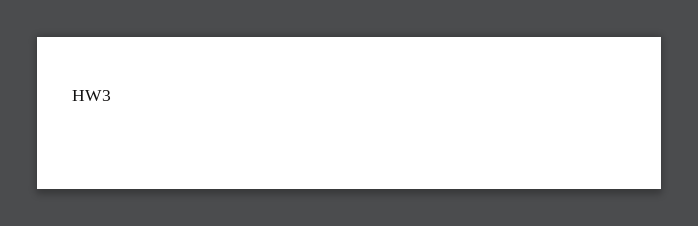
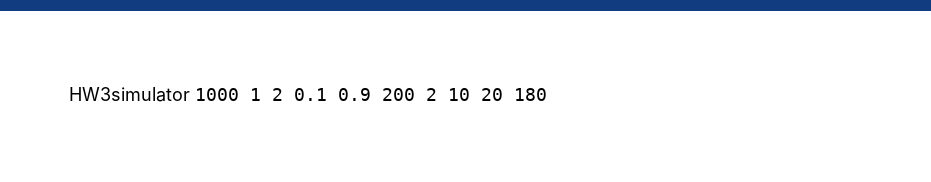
- HW3
+ HW3simulator 1000 1 2 0.1 0.9 200 2 10 20 180

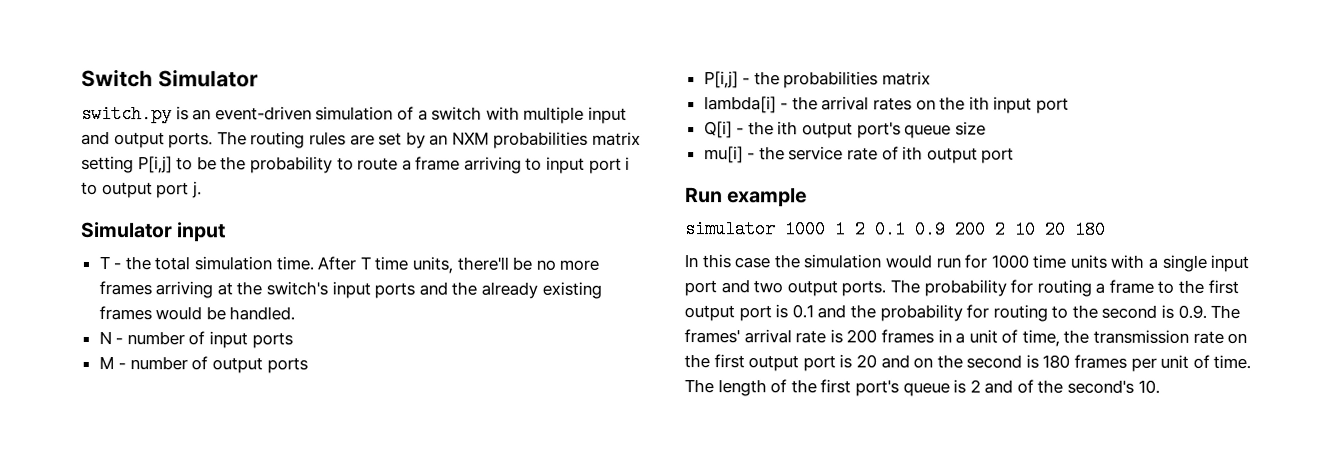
- HW3simulator 1000 1 2 0.1 0.9 200 2 10 20 180
+ Switch Simulator
+ switch.py is an event-driven simulation of a switch with multiple input and output ports. The routing rules are set by an NXM probabilities matrix setting P[i,j] to be the probability to route a frame arriving to input port i to output port j.
+ Simulator input
+ T - the total simulation time. After T time units, there'll be no more frames arriving at the switch's input ports and the already existing frames would be handled.
+ N - number of input ports
+ M - number of output ports
+ P[i,j] - the probabilities matrix
+ lambda[i] - the arrival rates on the ith input port
+ Q[i] - the ith output port's queue size
+ mu[i] - the service rate of ith output port
+ Run example
+ simulator 1000 1 2 0.1 0.9 200 2 10 20 180
+ In this case the simulation would run for 1000 time units with a single input port and two output ports. The probability for routing a frame to the first output port is 0.1 and the probability for routing to the second is 0.9. The frames' arrival rate is 200 frames in a unit of time, the transmission rate on the first output port is 20 and on the second is 180 frames per unit of time. The length of the first port's queue is 2 and of the second's 10.

